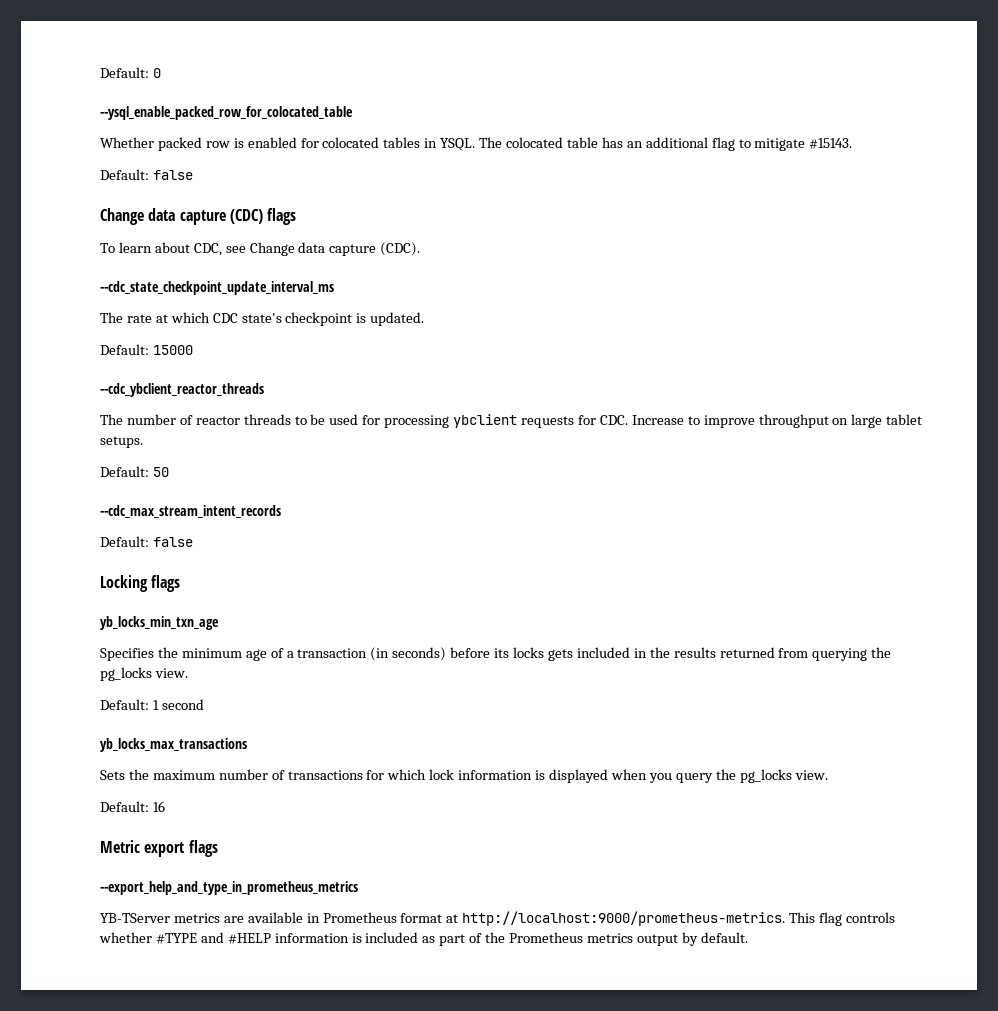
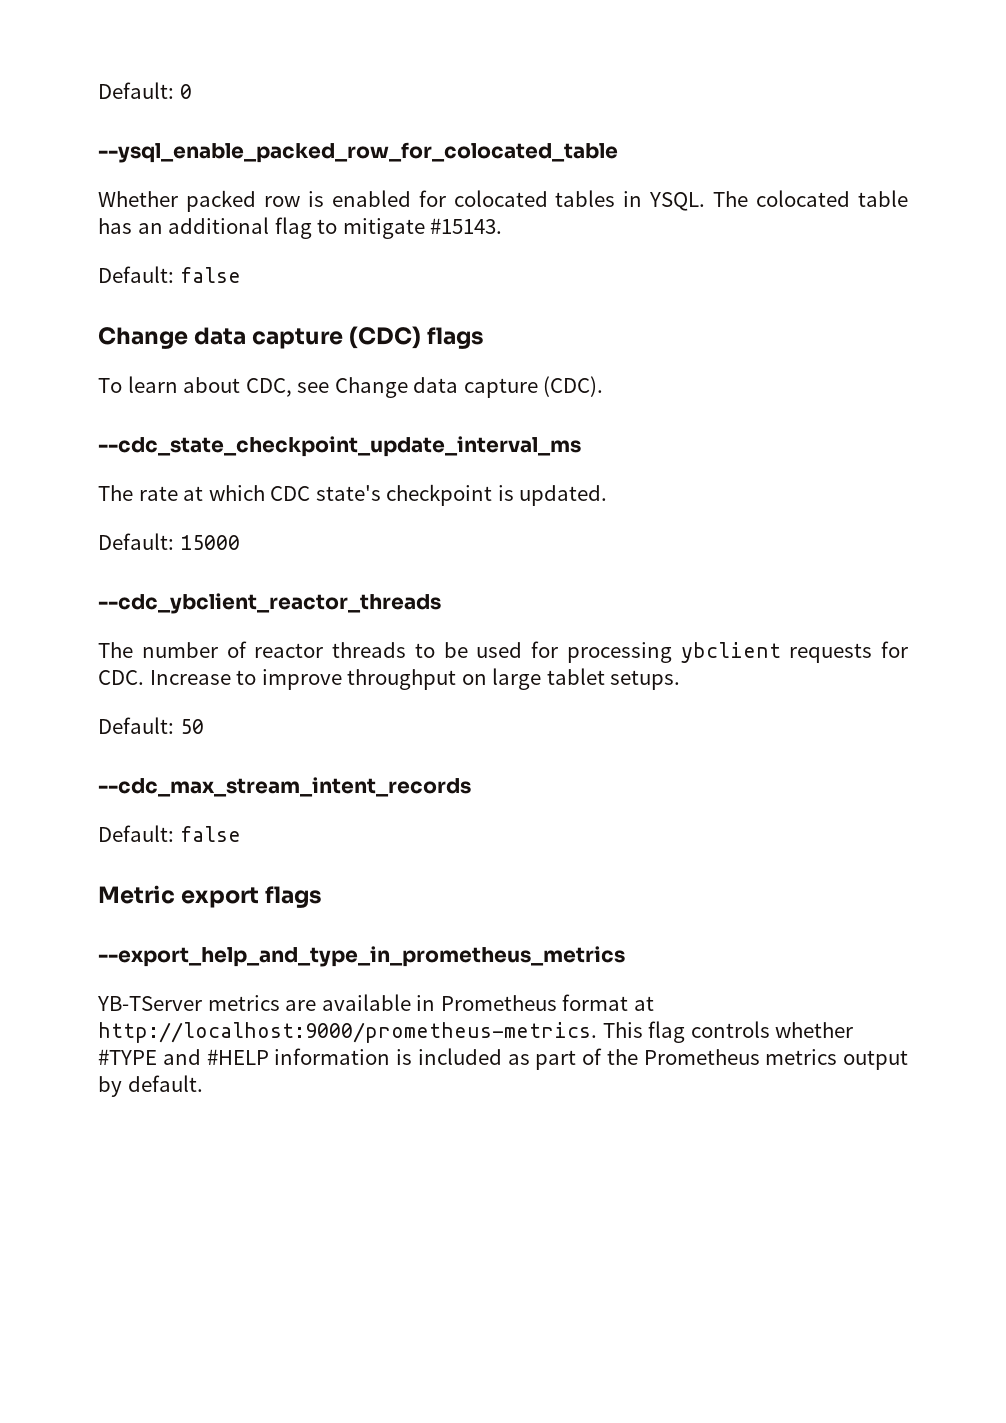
- Locking flags
- yb_locks_min_txn_age
- Specifies the minimum age of a transaction (in seconds) before its locks gets included in the results returned from querying the pg_locks view.
- Default: 1 second
- yb_locks_max_transactions
- Sets the maximum number of transactions for which lock information is displayed when you query the pg_locks view.
- Default: 16

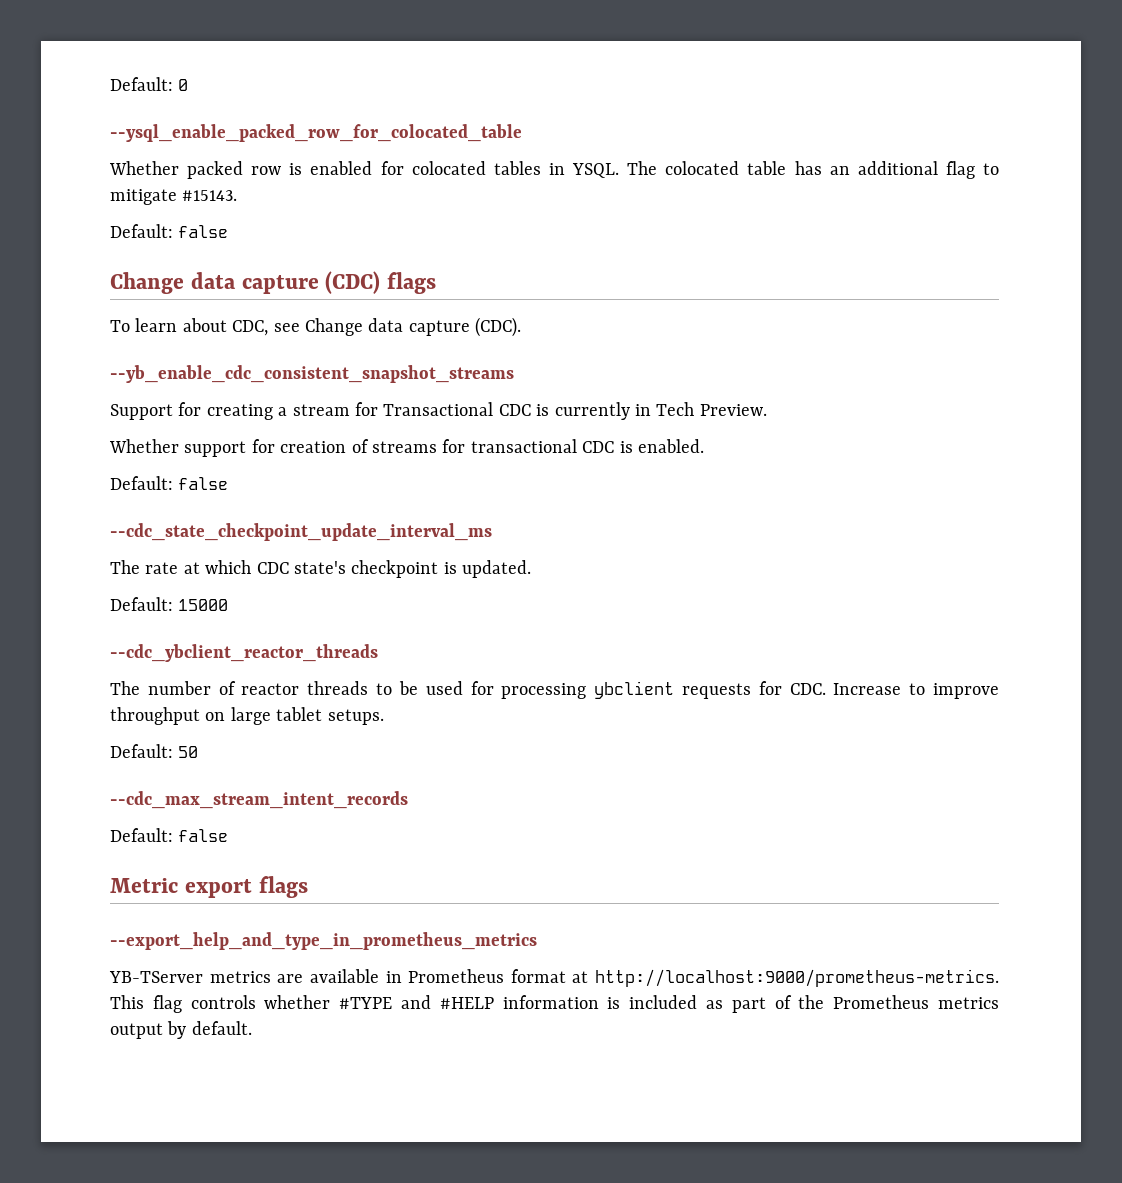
+ --yb_enable_cdc_consistent_snapshot_streams
+ Support for creating a stream for Transactional CDC is currently in Tech Preview.
+ Whether support for creation of streams for transactional CDC is enabled.
+ Default: false

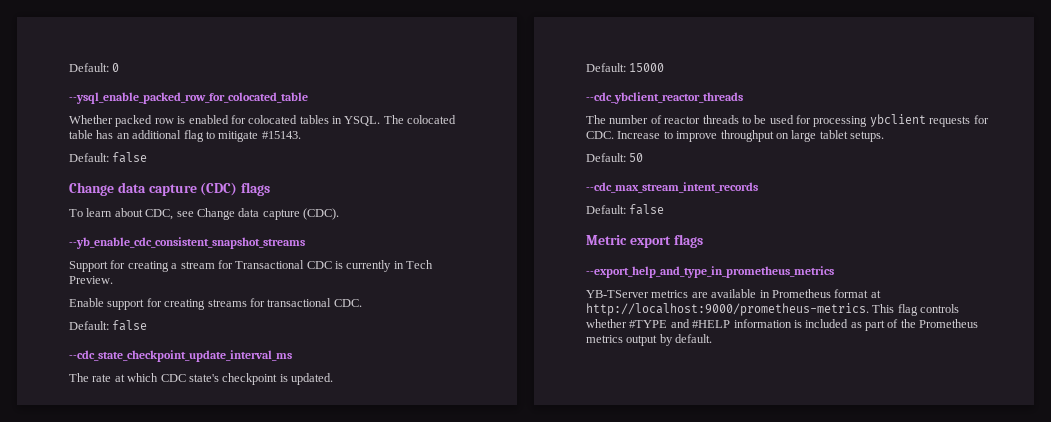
- Whether support for creation of streams for transactional CDC is enabled.
+ Enable support for creating streams for transactional CDC.

